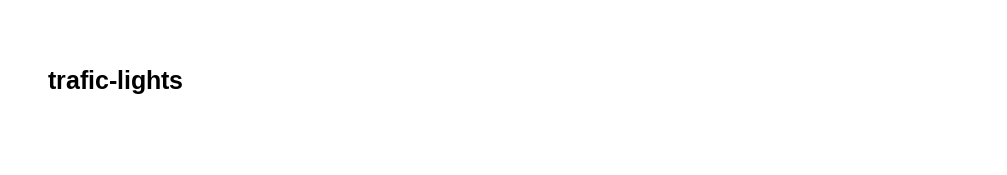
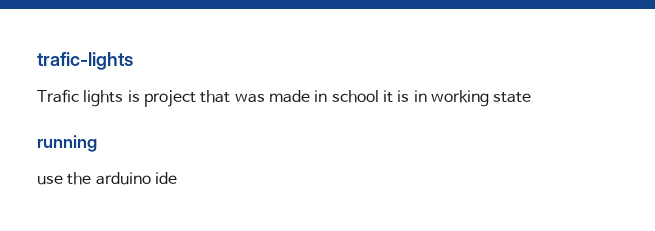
+ Trafic lights is project that was made in school it is in working state
+ running
+ use the arduino ide

